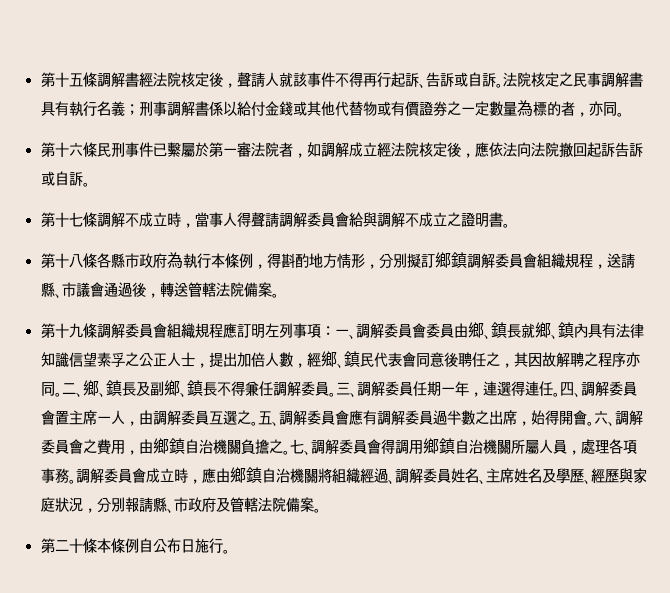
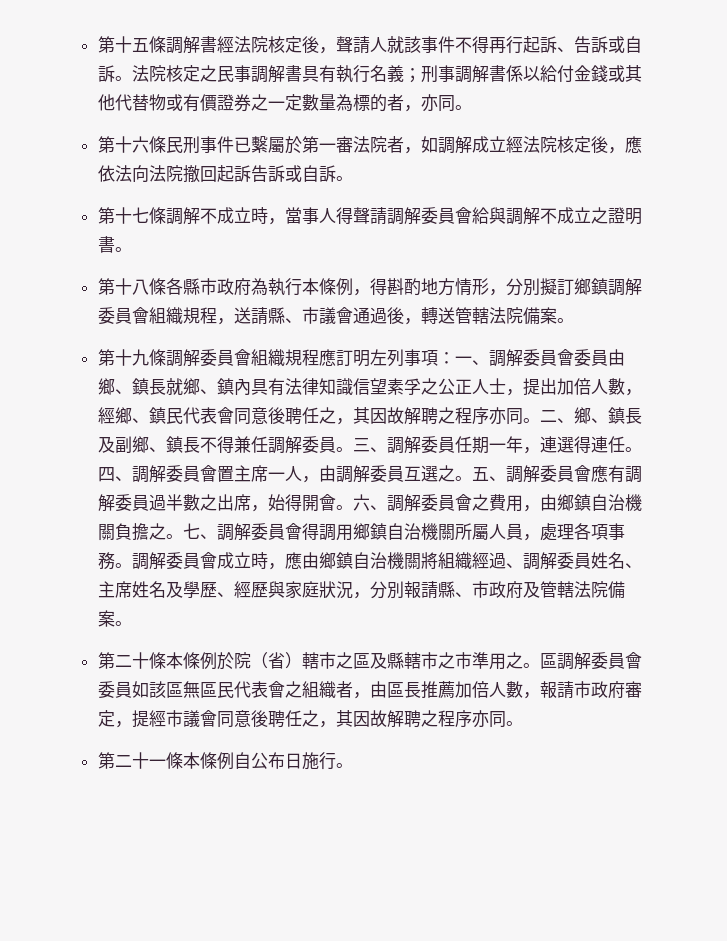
- 第二十條本條例自公布日施行。
+ 第二十條本條例於院（省）轄市之區及縣轄市之市準用之。區調解委員會委員如該區無區民代表會之組織者，由區長推薦加倍人數，報請市政府審定，提經市議會同意後聘任之，其因故解聘之程序亦同。
+ 第二十一條本條例自公布日施行。

